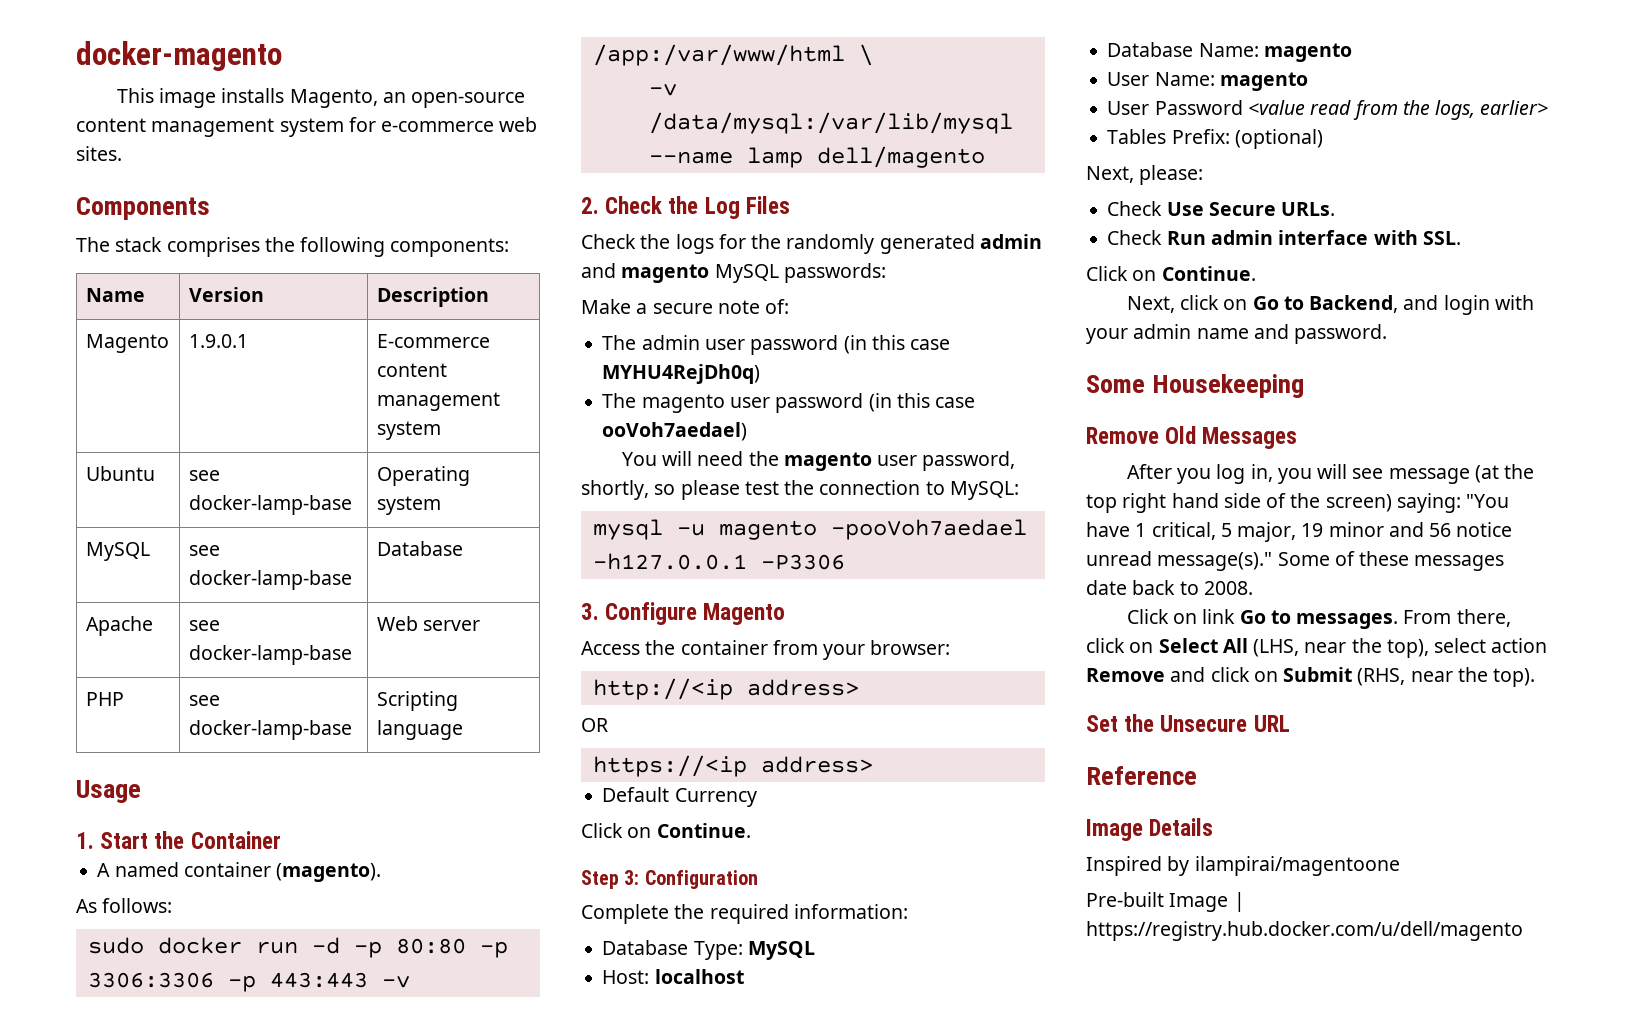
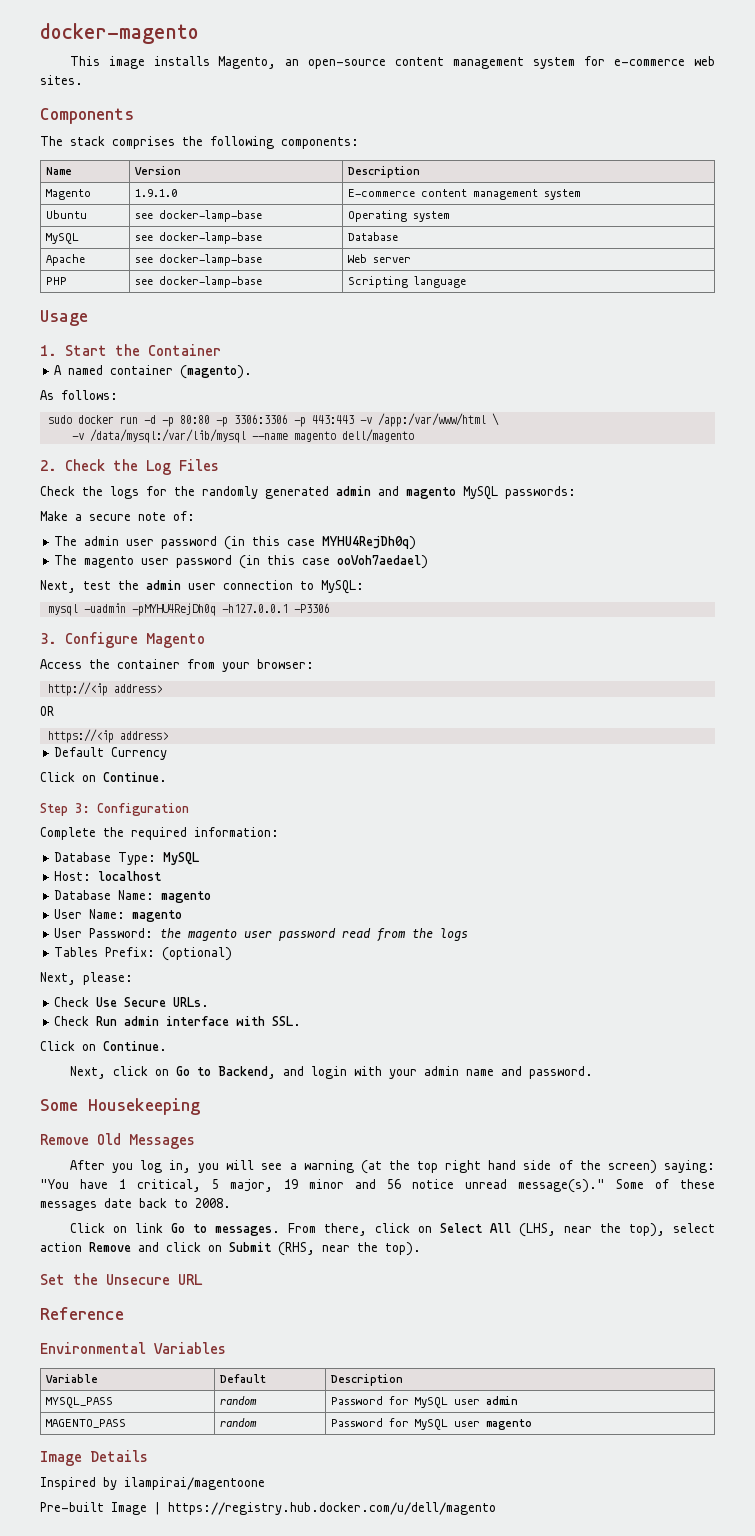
- Magento | 1.9.0.1 | E-commerce content management system
+ Magento | 1.9.1.0 | E-commerce content management system
- -v /data/mysql:/var/lib/mysql --name lamp dell/magento
+ -v /data/mysql:/var/lib/mysql --name magento dell/magento
- You will need the magento user password, shortly, so please test the connection to MySQL:
+ Next, test the admin user connection to MySQL:
- mysql -u magento -pooVoh7aedael -h127.0.0.1 -P3306
+ mysql -uadmin -pMYHU4RejDh0q -h127.0.0.1 -P3306
- User Password <value read from the logs, earlier>
+ User Password: the magento user password read from the logs
- After you log in, you will see message (at the top right hand side of the screen) saying: "You have 1 critical, 5 major, 19 minor and 56 notice unread message(s)."
+ After you log in, you will see a warning (at the top right hand side of the screen) saying: "You have 1 critical, 5 major, 19 minor and 56 notice unread message(s)."
+ Environmental Variables
+ Variable | Default | Description
+ MYSQL_PASS | random | Password for MySQL user admin
+ MAGENTO_PASS | random | Password for MySQL user magento

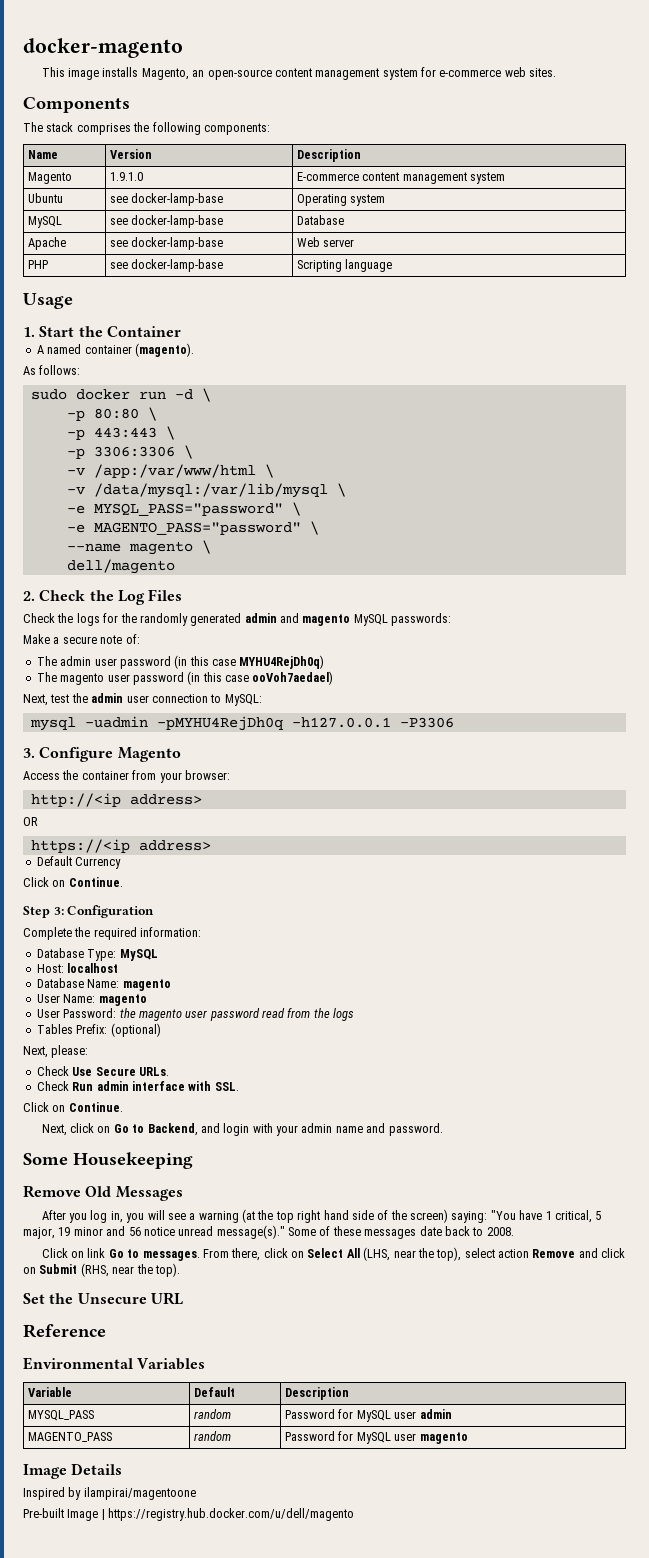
- sudo docker run -d -p 80:80 -p 3306:3306 -p 443:443 -v /app:/var/www/html \
+ sudo docker run -d \
+ -p 80:80 \
+ -p 443:443 \
+ -p 3306:3306 \
+ -v /app:/var/www/html \
- -v /data/mysql:/var/lib/mysql --name magento dell/magento
+ -v /data/mysql:/var/lib/mysql \
+ -e MYSQL_PASS="password" \
+ -e MAGENTO_PASS="password" \
+ --name magento \
+ dell/magento

